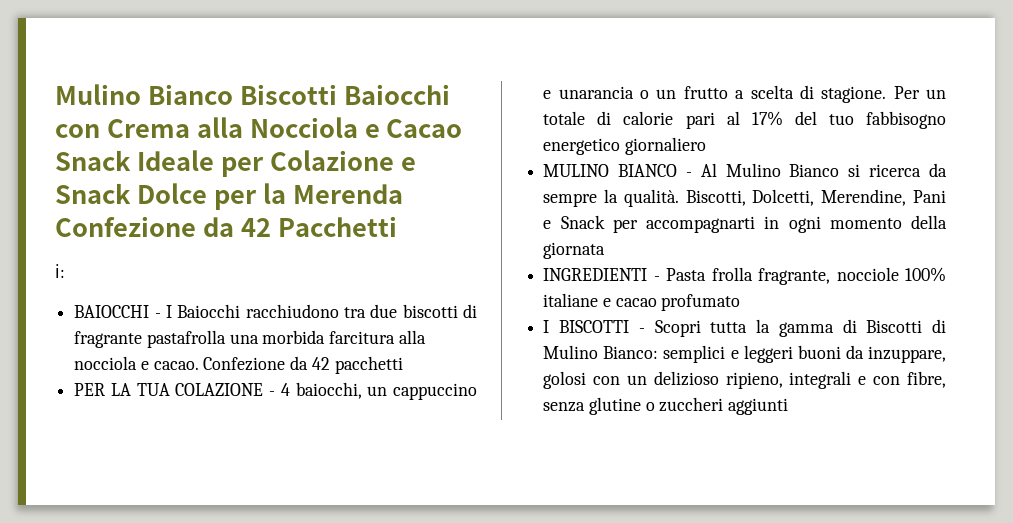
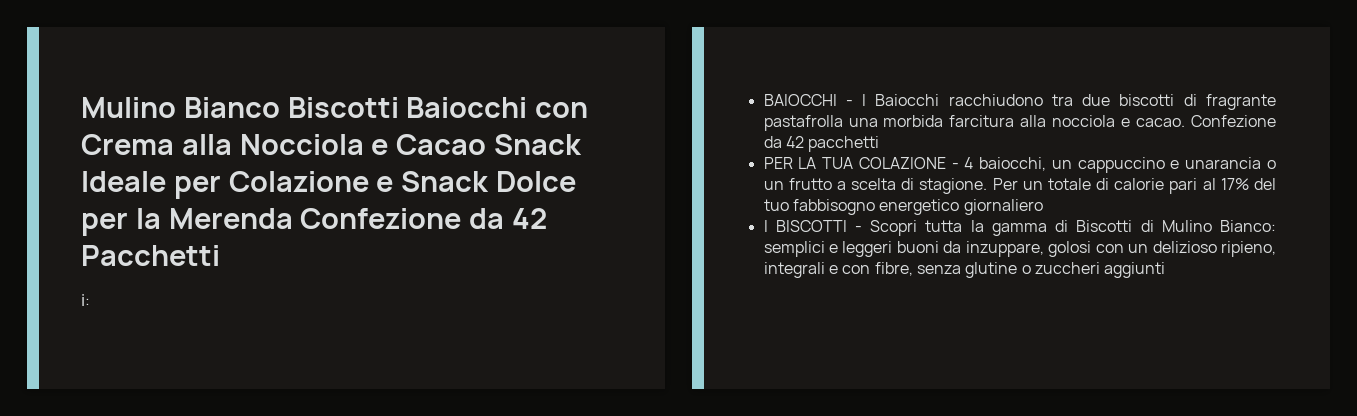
- MULINO BIANCO - Al Mulino Bianco si ricerca da sempre la qualità. Biscotti, Dolcetti, Merendine, Pani e Snack per accompagnarti in ogni momento della giornata
- INGREDIENTI - Pasta frolla fragrante, nocciole 100% italiane e cacao profumato

